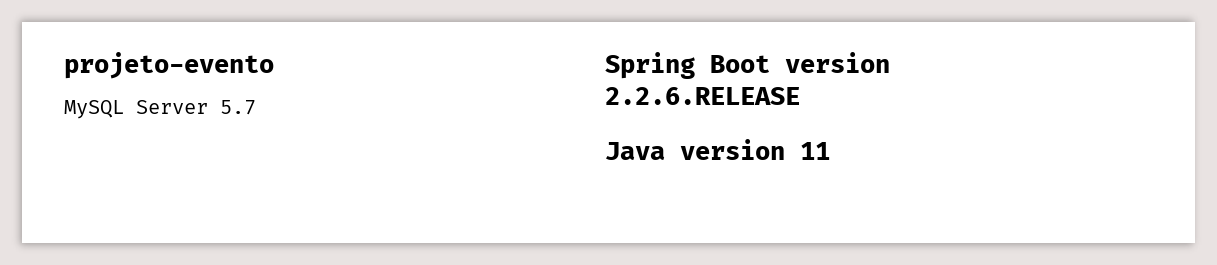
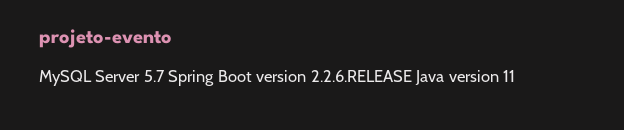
- MySQL Server 5.7
- Spring Boot version 2.2.6.RELEASE
- Java version 11
+ MySQL Server 5.7 Spring Boot version 2.2.6.RELEASE Java version 11

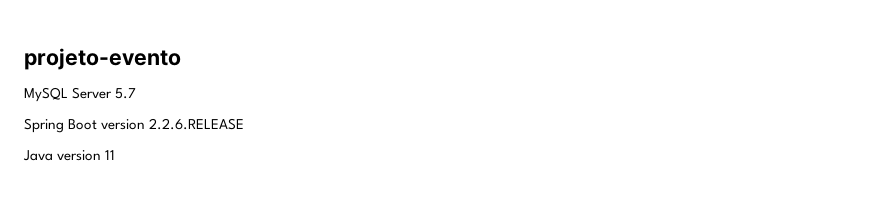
- MySQL Server 5.7 Spring Boot version 2.2.6.RELEASE Java version 11
+ MySQL Server 5.7
+ Spring Boot version 2.2.6.RELEASE
+ Java version 11

